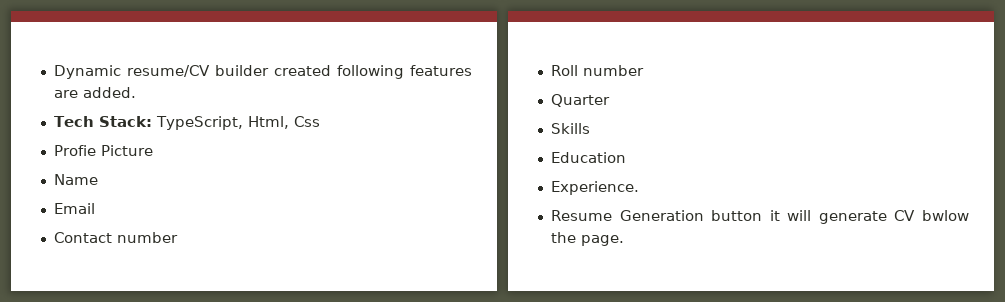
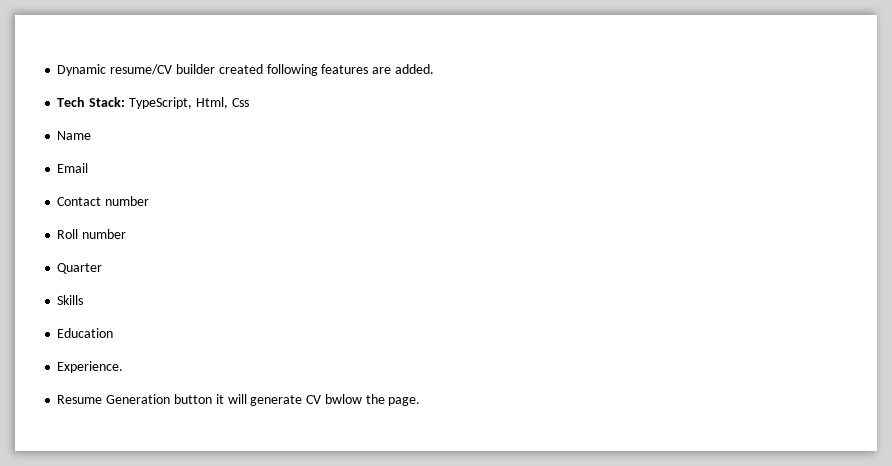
- Profie Picture

